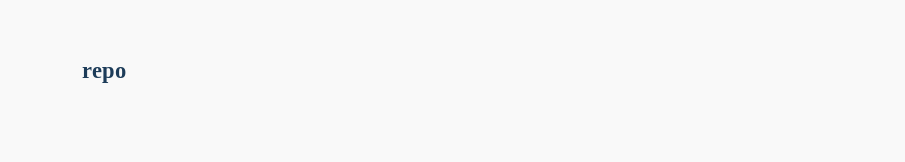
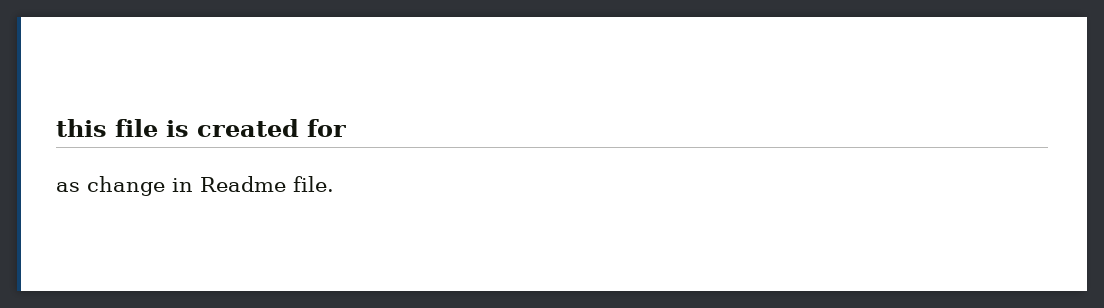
- repo
+ this file is created for
+ as change in Readme file.

